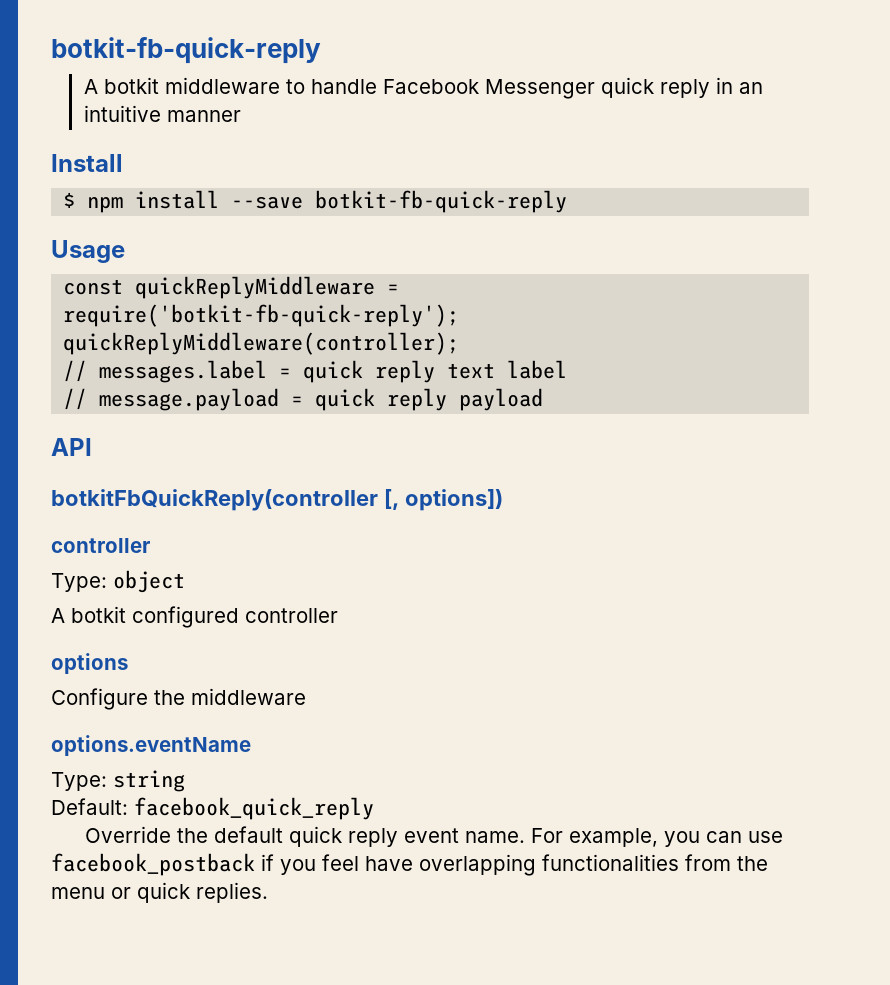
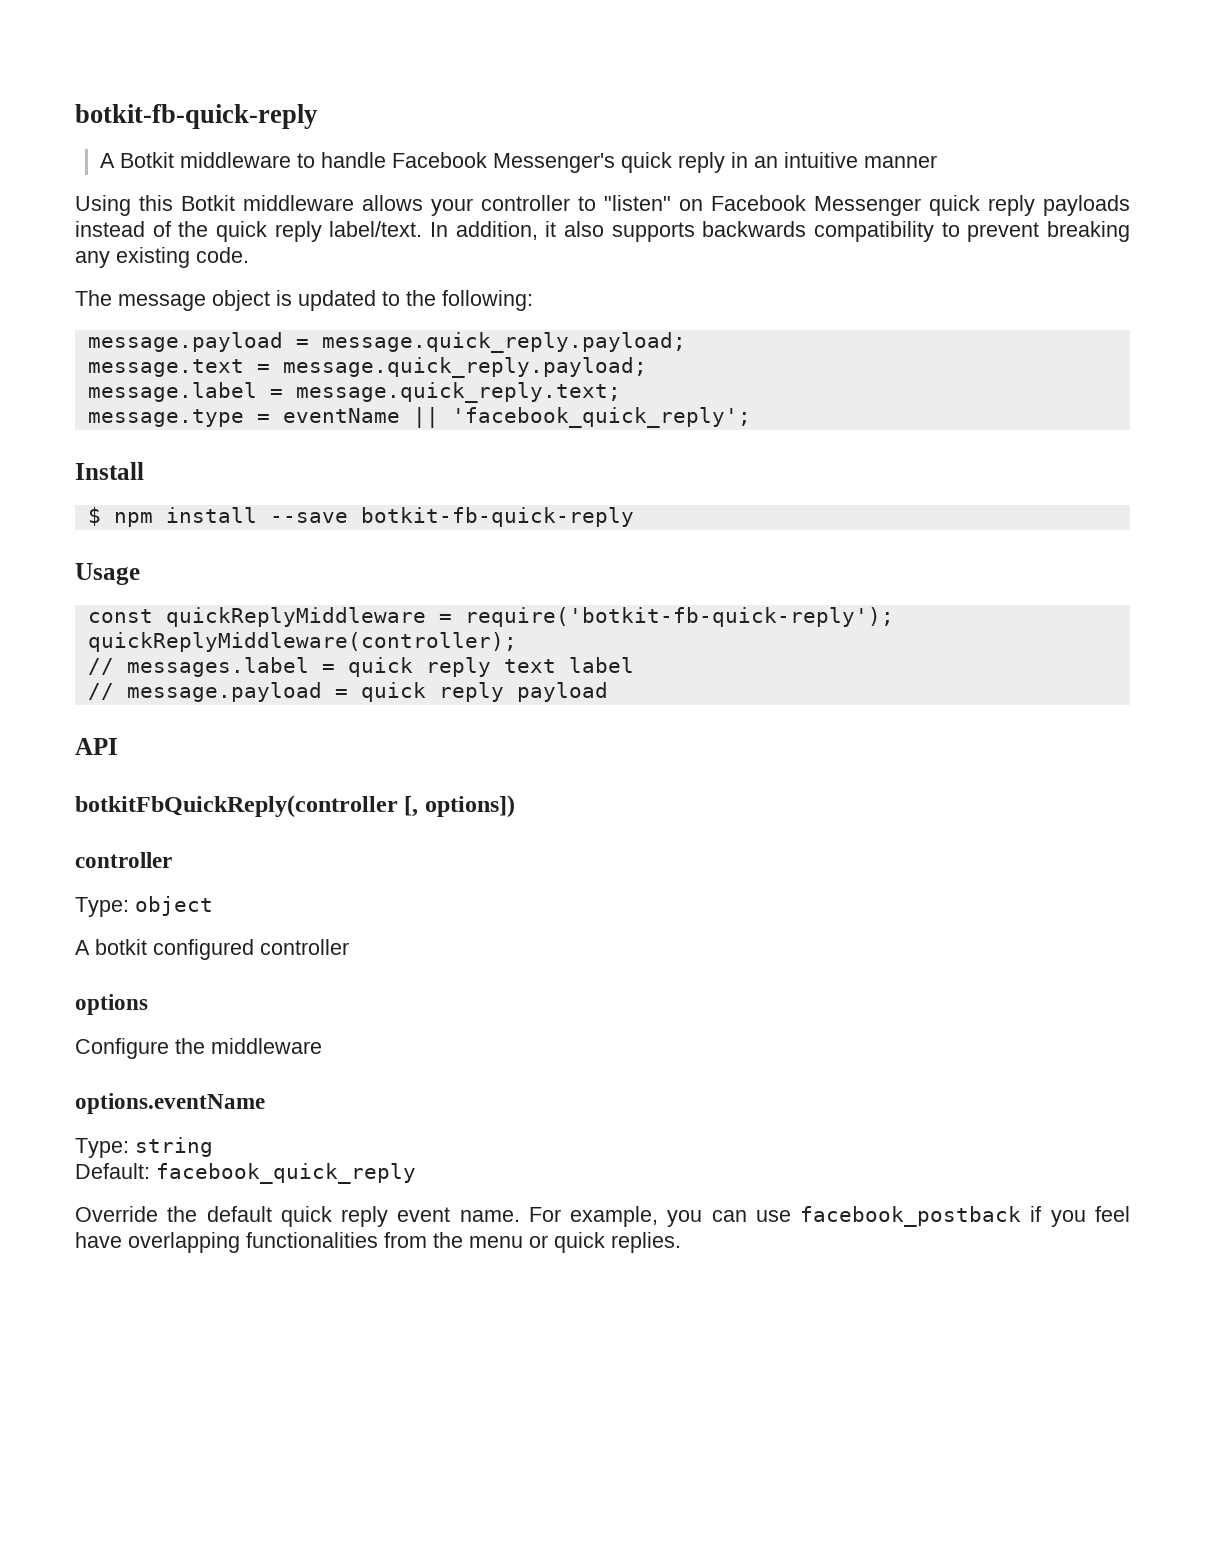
- A botkit middleware to handle Facebook Messenger quick reply in an intuitive manner
+ A Botkit middleware to handle Facebook Messenger's quick reply in an intuitive manner
+ Using this Botkit middleware allows your controller to "listen" on Facebook Messenger quick reply payloads instead of the quick reply label/text. In addition, it also supports backwards compatibility to prevent breaking any existing code.
+ The message object is updated to the following:
+ message.payload = message.quick_reply.payload;
+ message.text = message.quick_reply.payload;
+ message.label = message.quick_reply.text;
+ message.type = eventName || 'facebook_quick_reply';

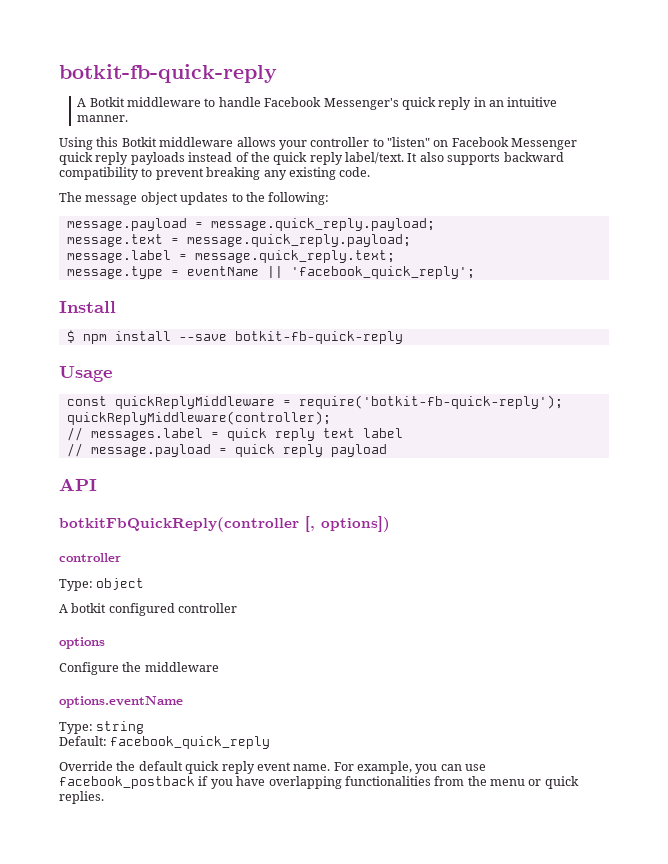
- A Botkit middleware to handle Facebook Messenger's quick reply in an intuitive manner
+ A Botkit middleware to handle Facebook Messenger's quick reply in an intuitive manner.
- In addition, it also supports backwards compatibility to prevent breaking any existing code.
+ It also supports backward compatibility to prevent breaking any existing code.
- The message object is updated to the following:
+ The message object updates to the following:
- For example, you can use facebook_postback if you feel have overlapping functionalities from the menu or quick replies.
+ For example, you can use facebook_postback if you have overlapping functionalities from the menu or quick replies.

